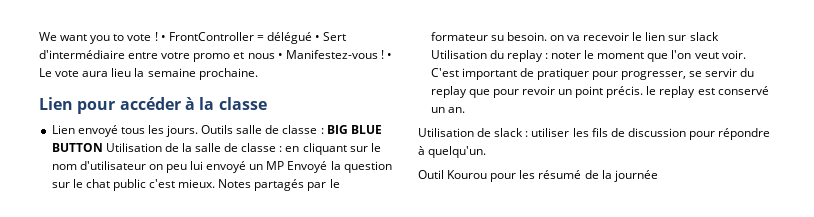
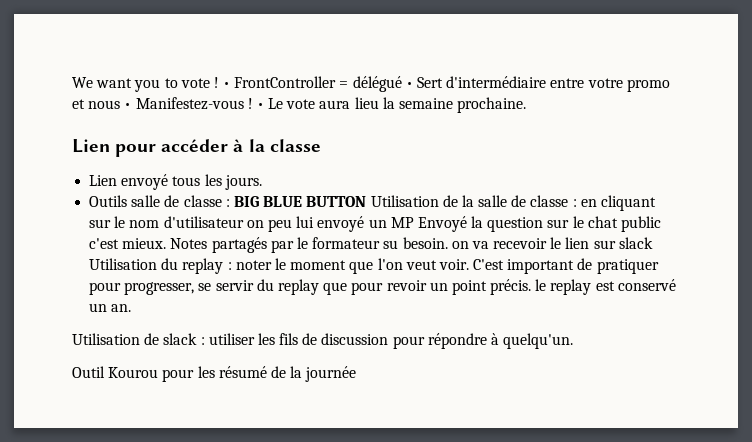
- Lien envoyé tous les jours. Outils salle de classe : BIG BLUE BUTTON Utilisation de la salle de classe : en cliquant sur le nom d'utilisateur on peu lui envoyé un MP Envoyé la question sur le chat public c'est mieux.
+ Lien envoyé tous les jours.
+ Outils salle de classe : BIG BLUE BUTTON Utilisation de la salle de classe : en cliquant sur le nom d'utilisateur on peu lui envoyé un MP Envoyé la question sur le chat public c'est mieux.

